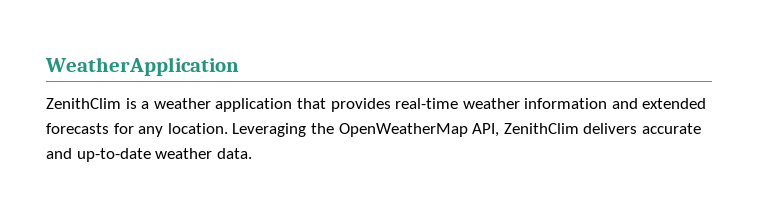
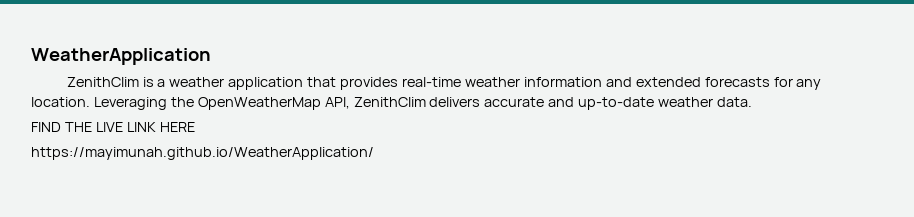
+ FIND THE LIVE LINK HERE
+ https://mayimunah.github.io/WeatherApplication/

